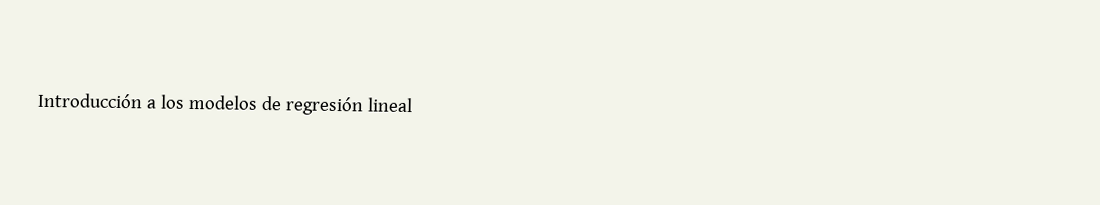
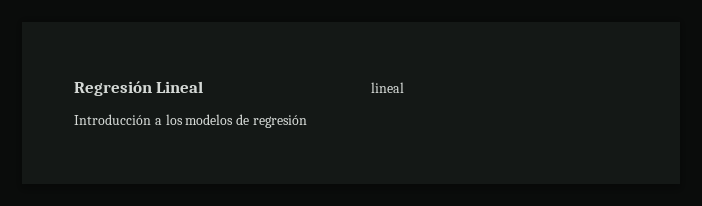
+ Regresión Lineal

